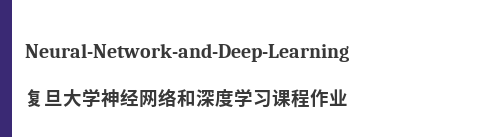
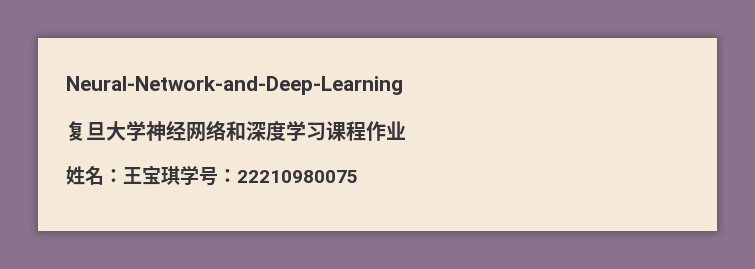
+ 姓名：王宝琪学号：22210980075

